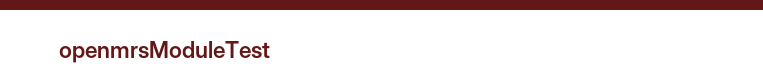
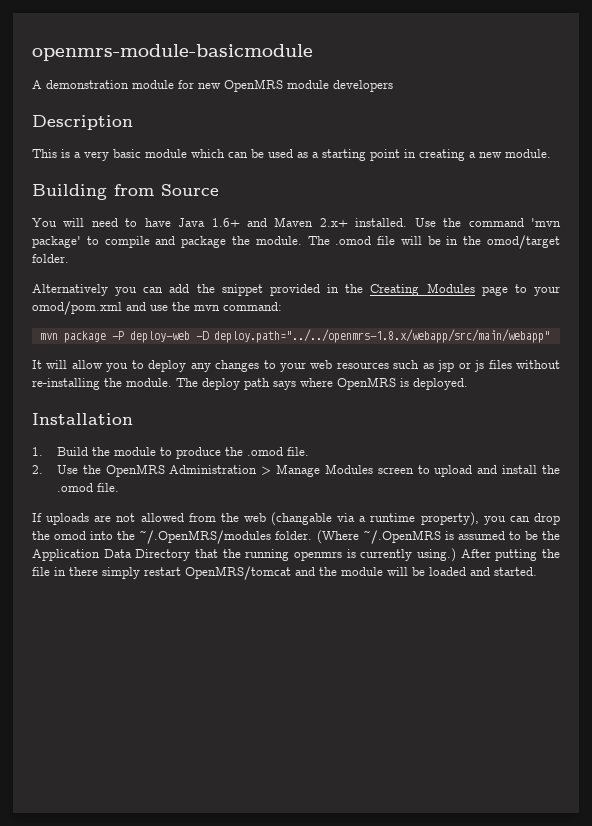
- openmrsModuleTest
+ openmrs-module-basicmodule
+ A demonstration module for new OpenMRS module developers
+ Description
+ This is a very basic module which can be used as a starting point in creating a new module.
+ Building from Source
+ You will need to have Java 1.6+ and Maven 2.x+ installed. Use the command 'mvn package' to compile and package the module. The .omod file will be in the omod/target folder.
+ Alternatively you can add the snippet provided in the Creating Modules page to your omod/pom.xml and use the mvn command:
+ mvn package -P deploy-web -D deploy.path="../../openmrs-1.8.x/webapp/src/main/webapp"
+ It will allow you to deploy any changes to your web resources such as jsp or js files without re-installing the module. The deploy path says where OpenMRS is deployed.
+ Installation
+ 1. Build the module to produce the .omod file.
+ 2. Use the OpenMRS Administration > Manage Modules screen to upload and install the .omod file.
+ If uploads are not allowed from the web (changable via a runtime property), you can drop the omod into the ~/.OpenMRS/modules folder. (Where ~/.OpenMRS is assumed to be the Application Data Directory that the running openmrs is currently using.) After putting the file in there simply restart OpenMRS/tomcat and the module will be loaded and started.

